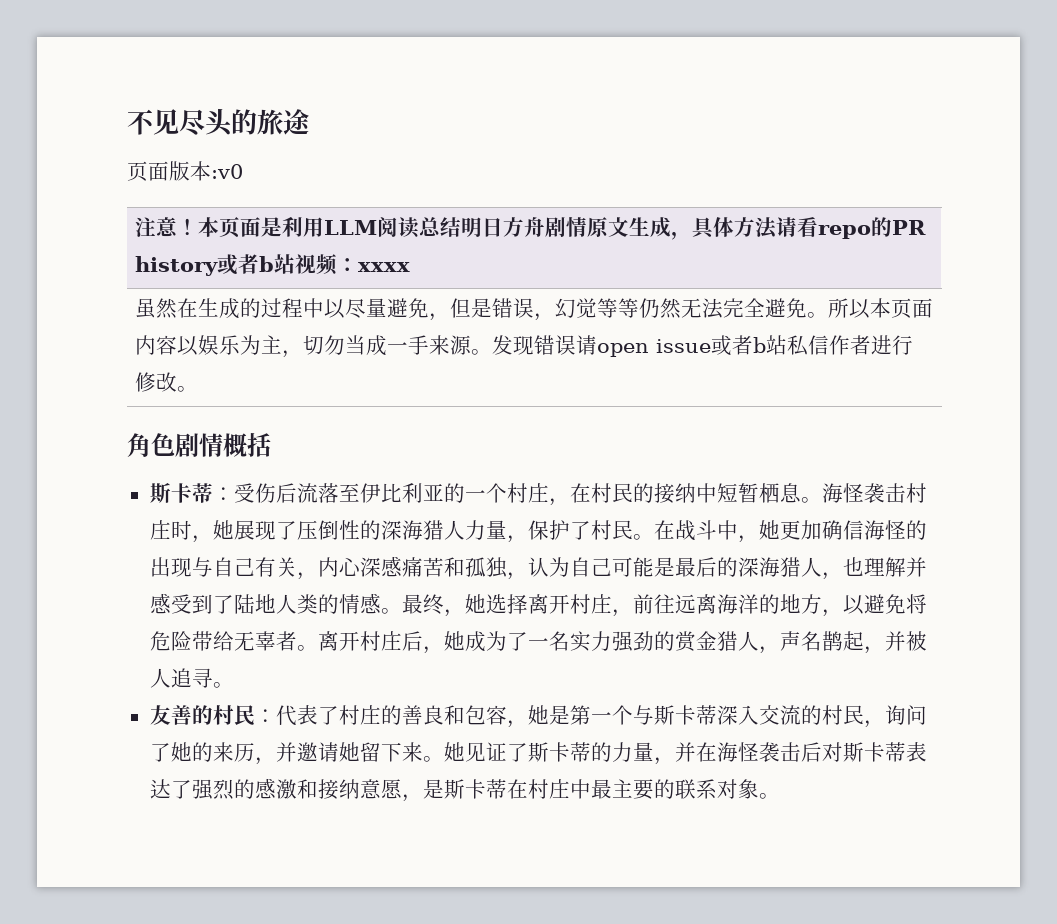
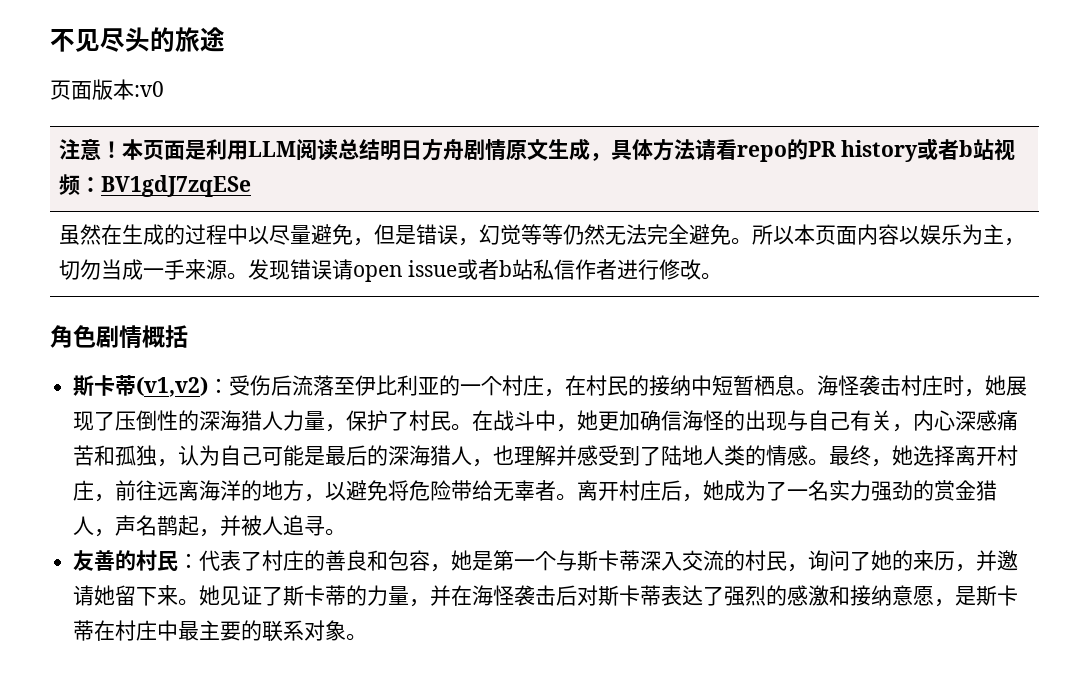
- 注意！本页面是利用LLM阅读总结明日方舟剧情原文生成，具体方法请看repo的PR history或者b站视频：xxxx
+ 注意！本页面是利用LLM阅读总结明日方舟剧情原文生成，具体方法请看repo的PR history或者b站视频：BV1gdJ7zqESe
- 斯卡蒂：受伤后流落至伊比利亚的一个村庄，在村民的接纳中短暂栖息。
+ 斯卡蒂(v1,v2)：受伤后流落至伊比利亚的一个村庄，在村民的接纳中短暂栖息。

